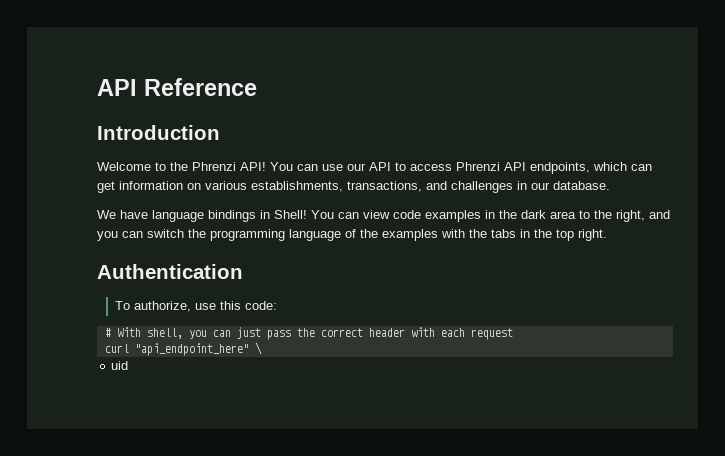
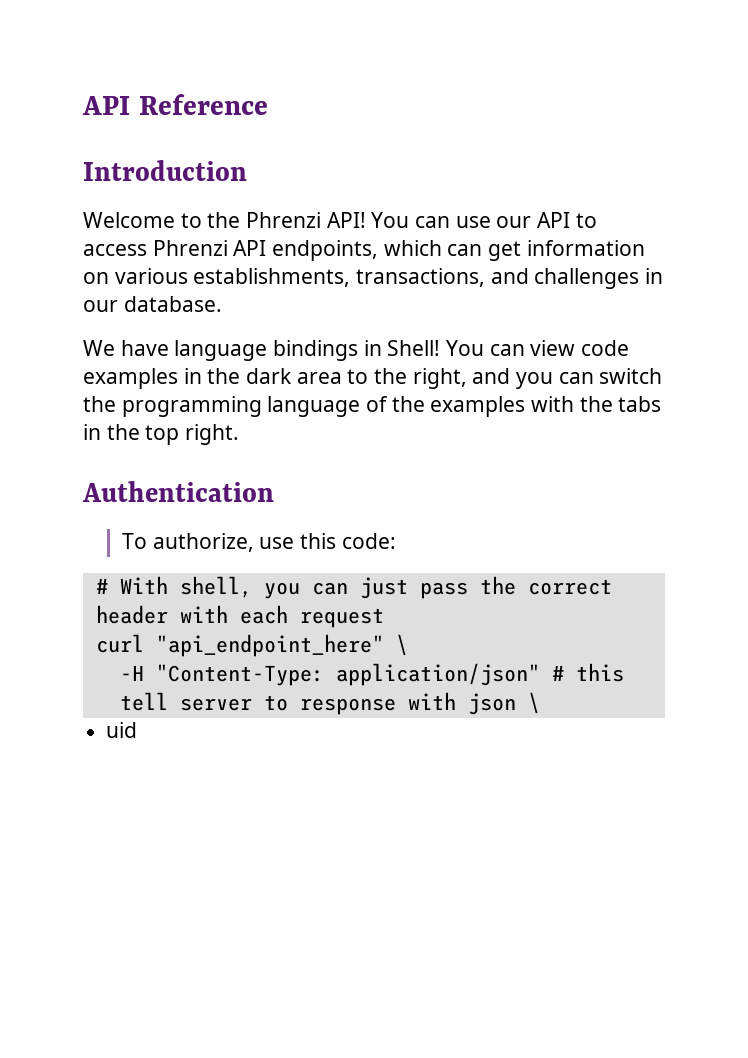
+ -H "Content-Type: application/json" # this tell server to response with json \

